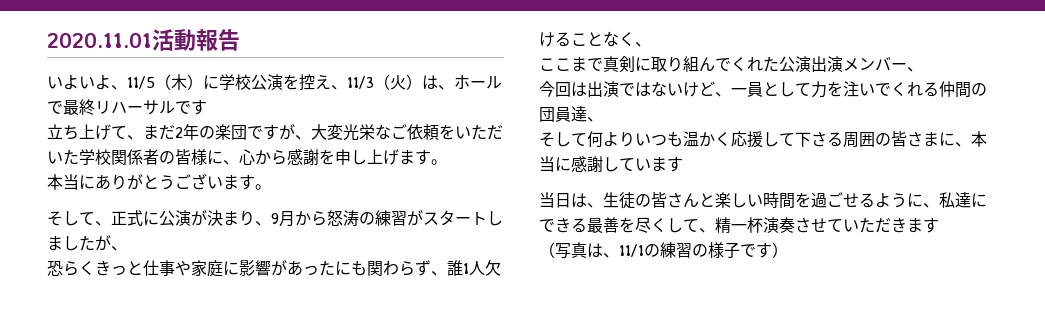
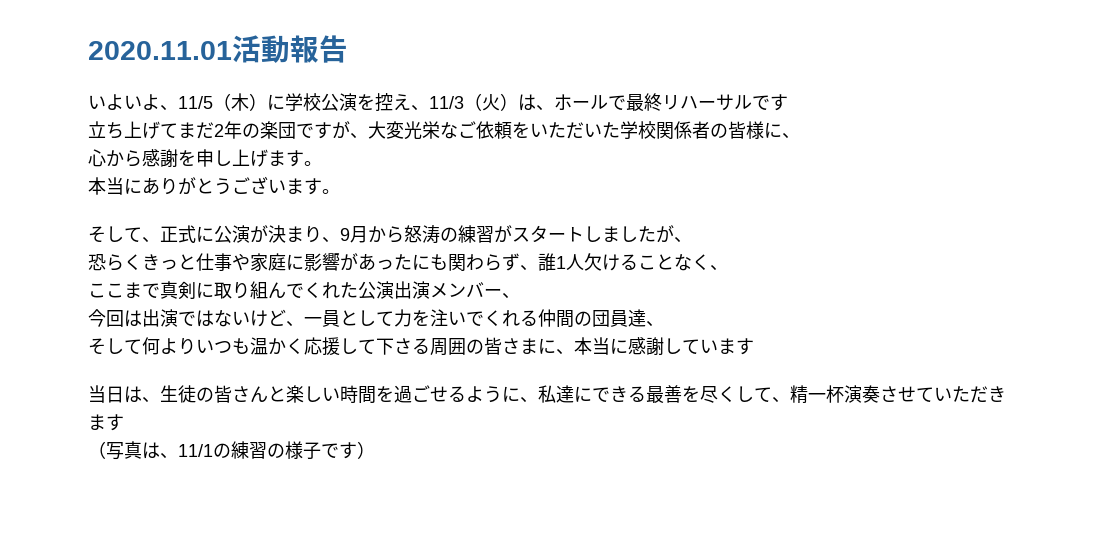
- 立ち上げて、まだ2年の楽団ですが、大変光栄なご依頼をいただいた学校関係者の皆様に、心から感謝を申し上げます。
+ 立ち上げてまだ2年の楽団ですが、大変光栄なご依頼をいただいた学校関係者の皆様に、
+ 心から感謝を申し上げます。

